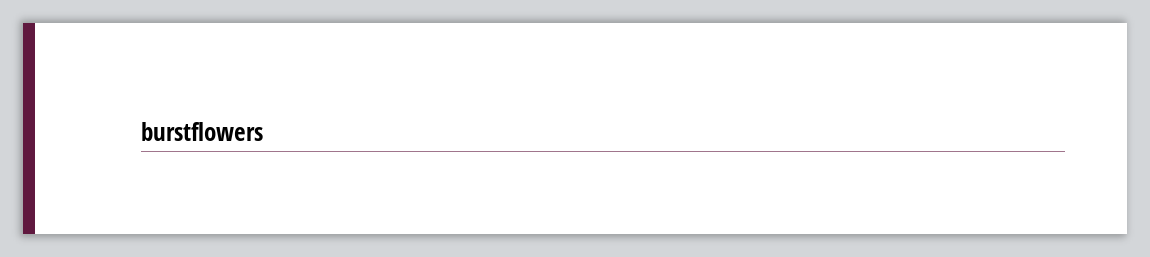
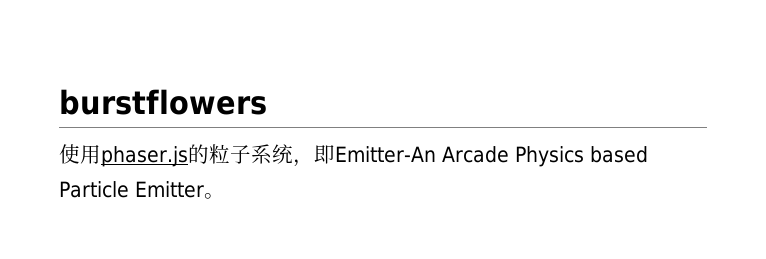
+ 使用phaser.js的粒子系统，即Emitter-An Arcade Physics based Particle Emitter。

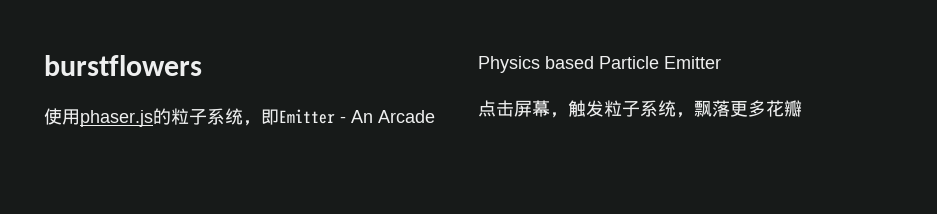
- 使用phaser.js的粒子系统，即Emitter-An Arcade Physics based Particle Emitter。
+ 使用phaser.js的粒子系统，即Emitter - An Arcade Physics based Particle Emitter
+ 点击屏幕，触发粒子系统，飘落更多花瓣

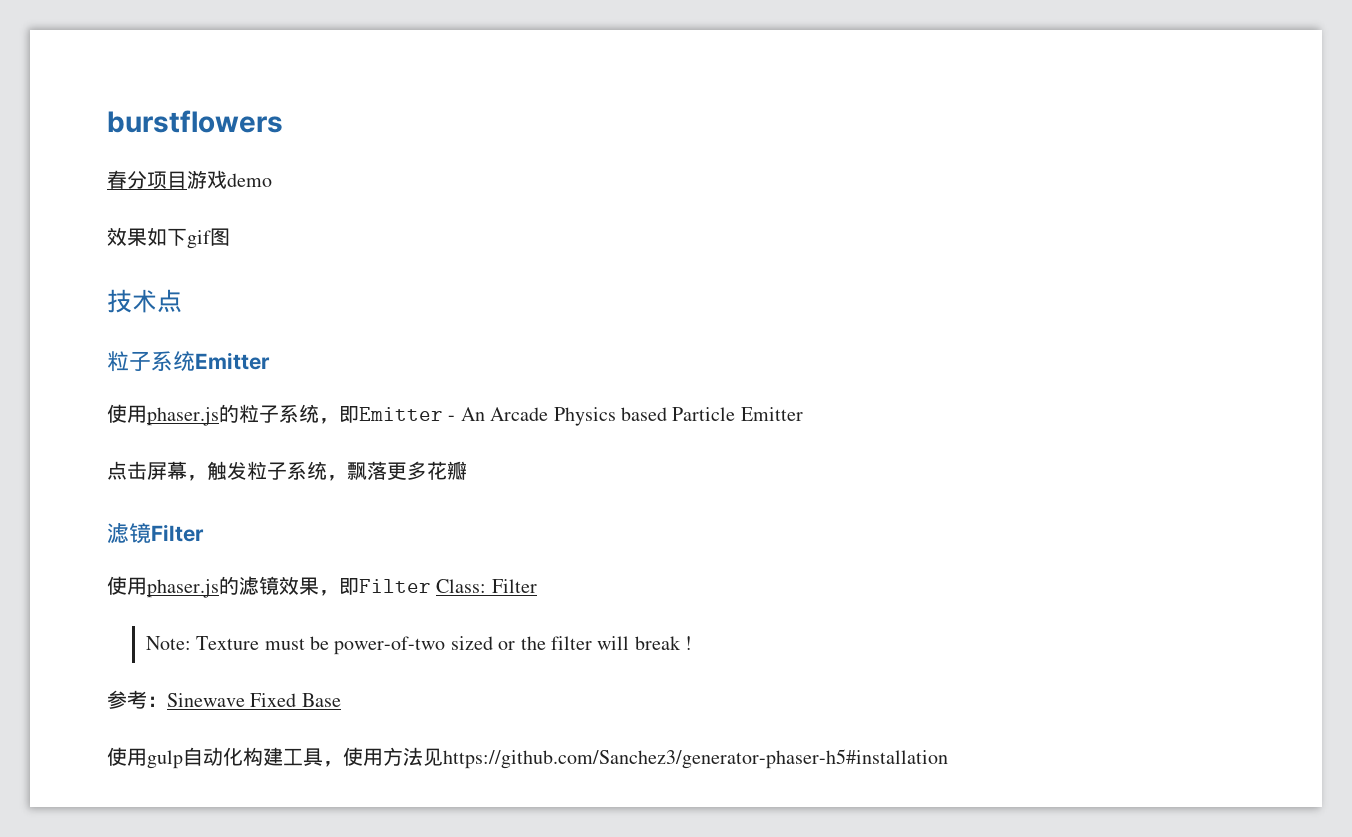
+ 春分项目游戏demo
+ 效果如下gif图
+ 技术点
+ 粒子系统Emitter
+ 滤镜Filter
+ 使用phaser.js的滤镜效果，即Filter Class: Filter
+ Note: Texture must be power-of-two sized or the filter will break !
+ 参考：Sinewave Fixed Base
+ 使用gulp自动化构建工具，使用方法见https://github.com/Sanchez3/generator-phaser-h5#installation

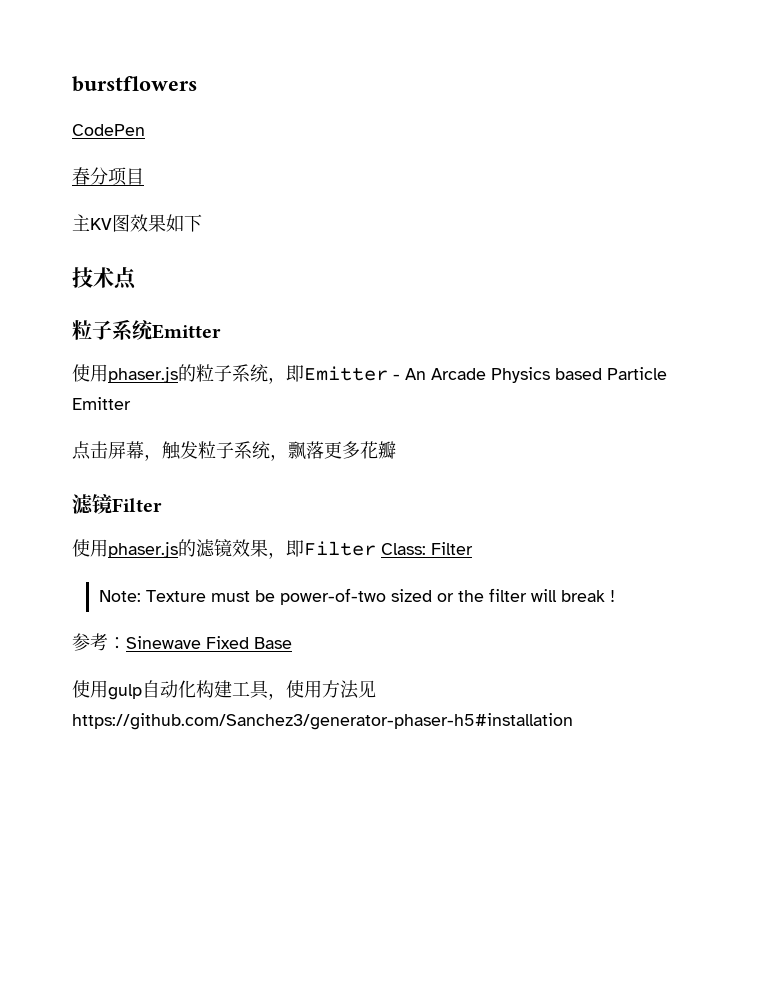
+ CodePen
- 春分项目游戏demo
- 效果如下gif图
+ 春分项目
+ 主KV图效果如下

